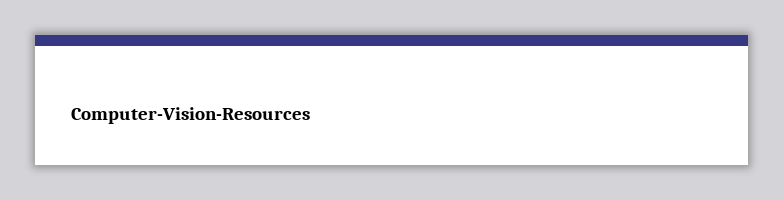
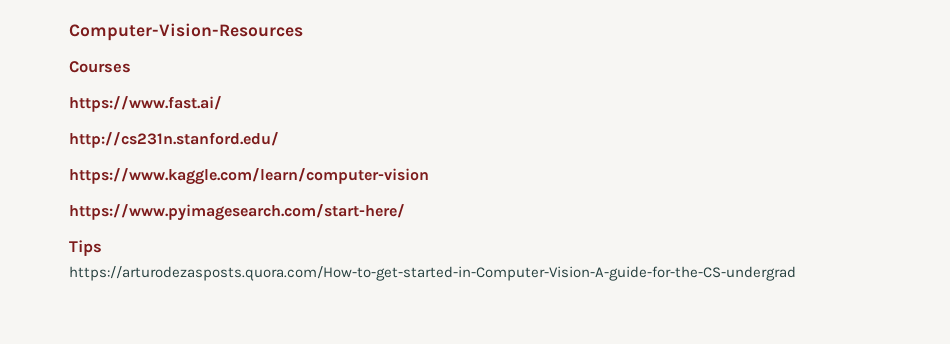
+ Courses
+ https://www.fast.ai/
+ http://cs231n.stanford.edu/
+ https://www.kaggle.com/learn/computer-vision
+ https://www.pyimagesearch.com/start-here/
+ Tips
+ https://arturodezasposts.quora.com/How-to-get-started-in-Computer-Vision-A-guide-for-the-CS-undergrad

